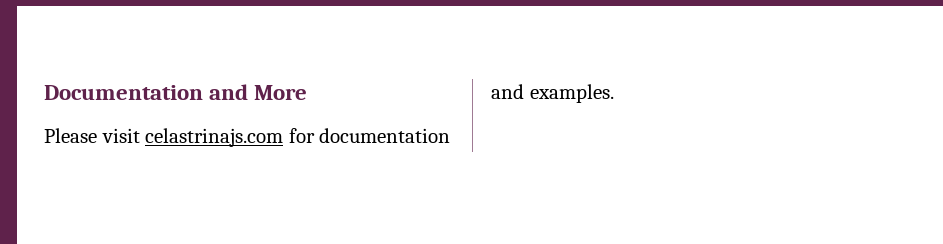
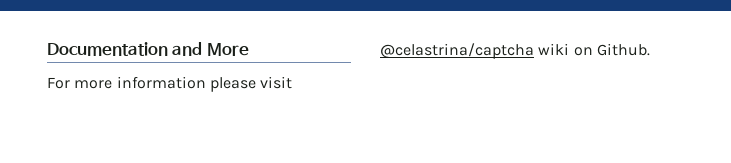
- Please visit celastrinajs.com for documentation and examples.
+ For more information please visit @celastrina/captcha wiki on Github.

